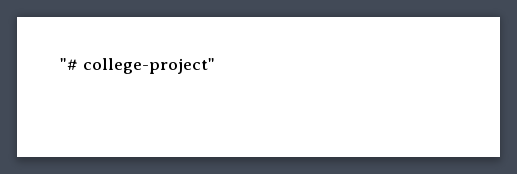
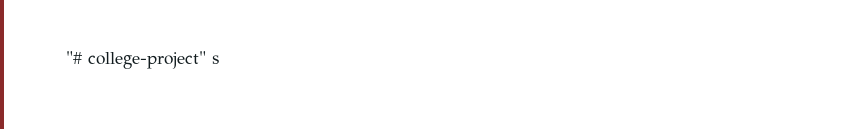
- "# college-project"
+ "# college-project" s

